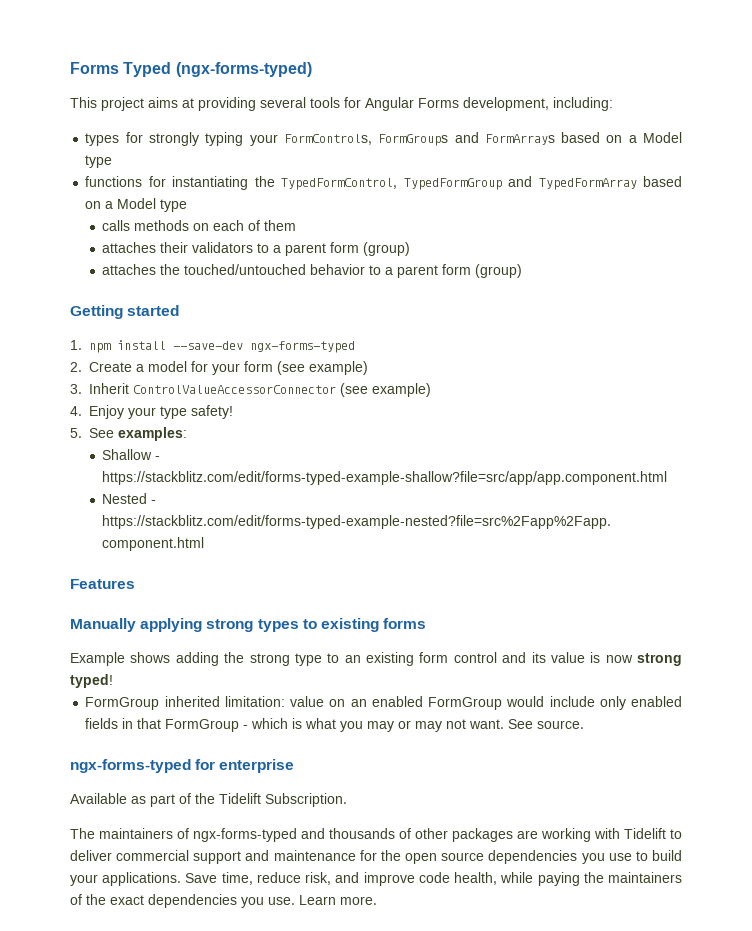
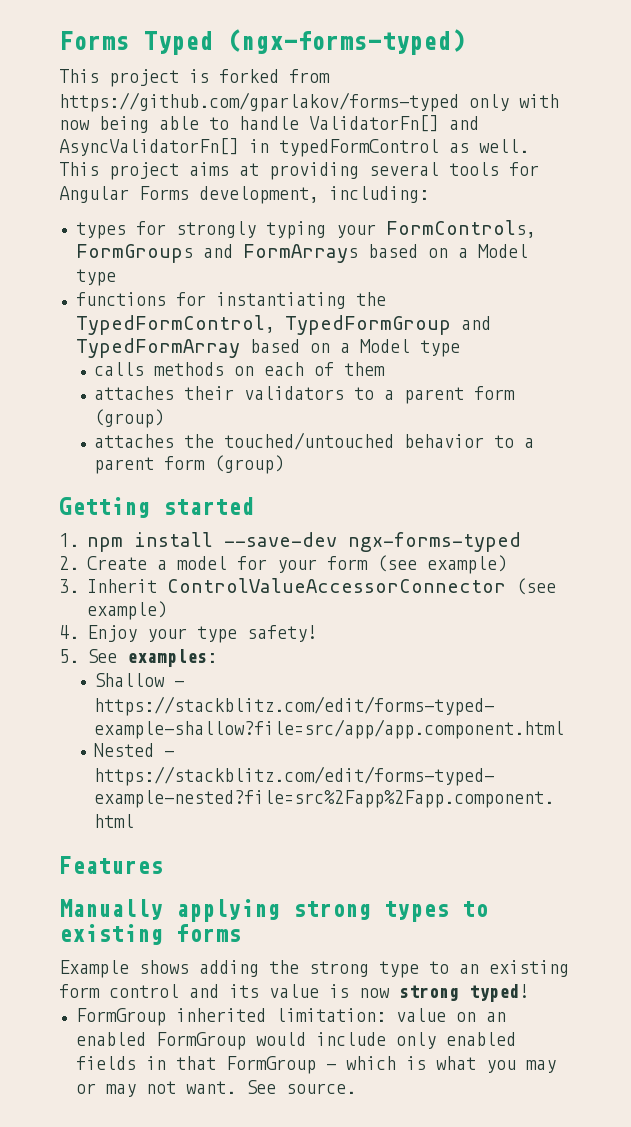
- This project aims at providing several tools for Angular Forms development, including:
+ This project is forked from https://github.com/gparlakov/forms-typed only with now being able to handle ValidatorFn[] and AsyncValidatorFn[] in typedFormControl as well. This project aims at providing several tools for Angular Forms development, including:
- ngx-forms-typed for enterprise
- Available as part of the Tidelift Subscription.
- The maintainers of ngx-forms-typed and thousands of other packages are working with Tidelift to deliver commercial support and maintenance for the open source dependencies you use to build your applications. Save time, reduce risk, and improve code health, while paying the maintainers of the exact dependencies you use. Learn more.

